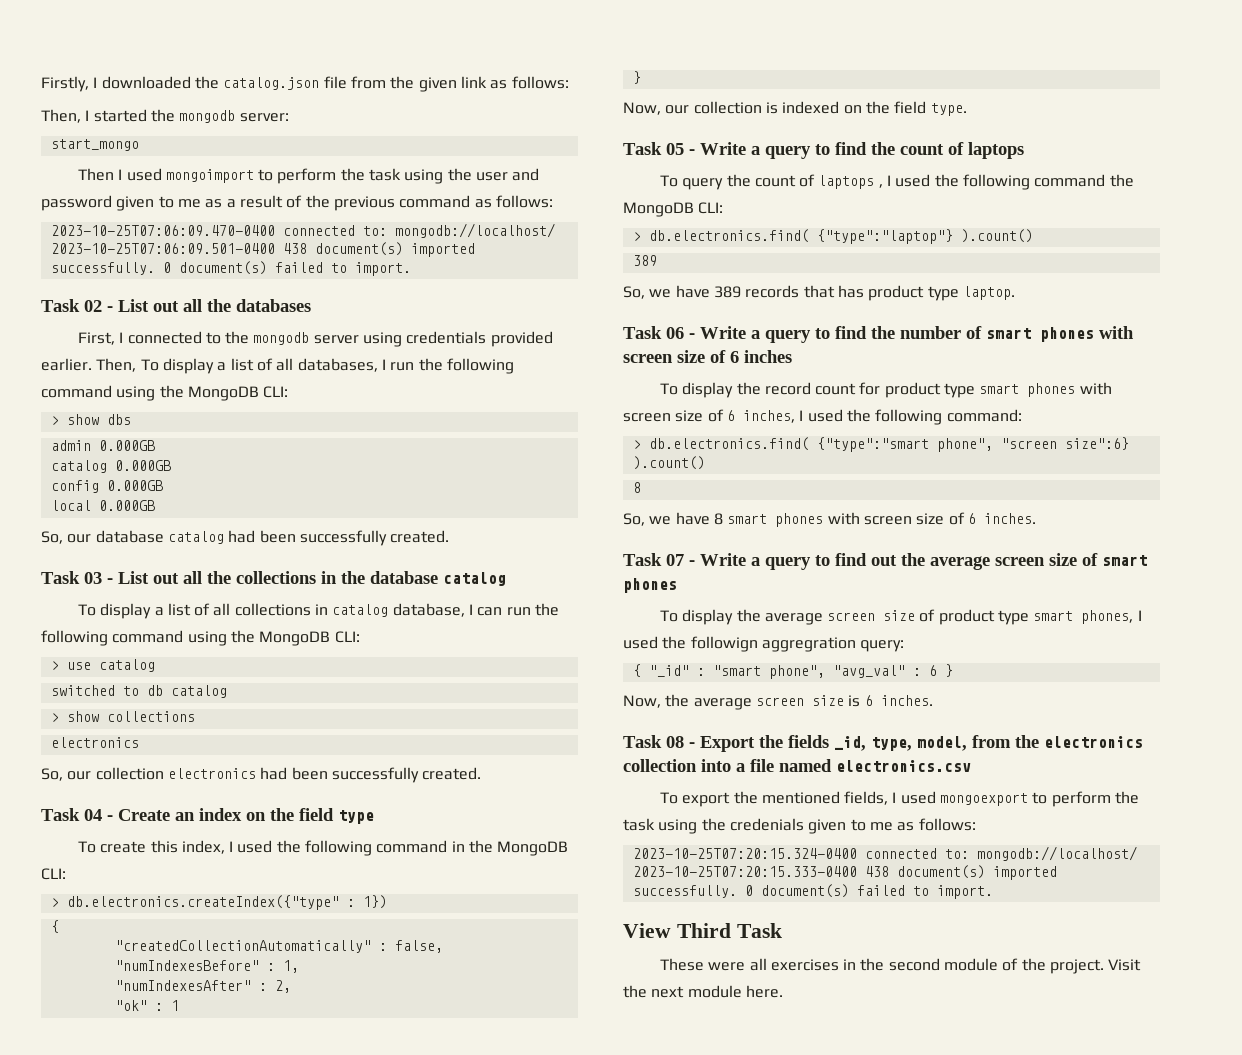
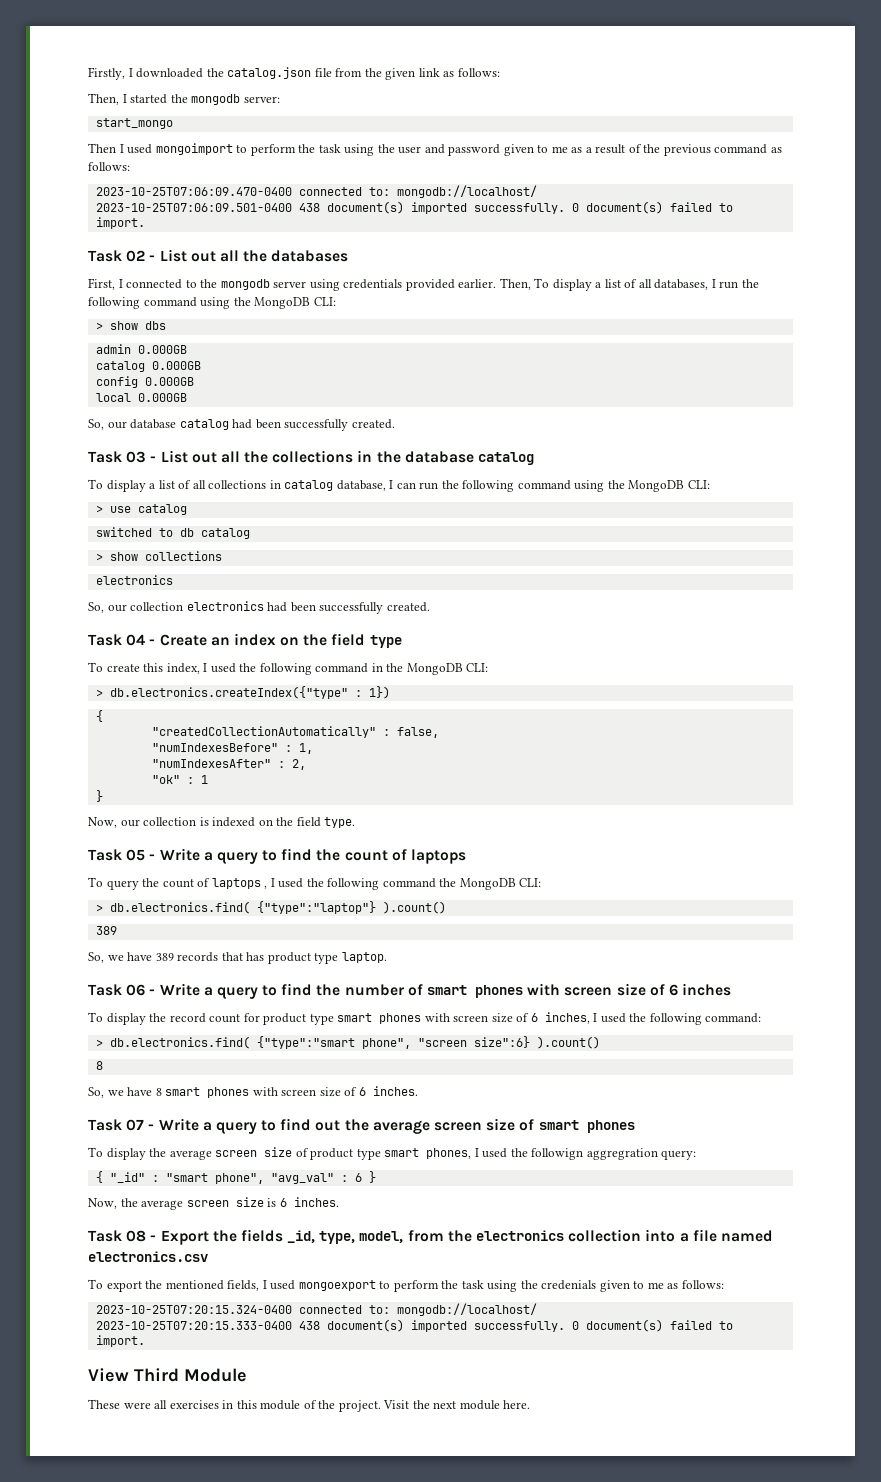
- View Third Task
+ View Third Module
- These were all exercises in the second module of the project.
+ These were all exercises in this module of the project.

